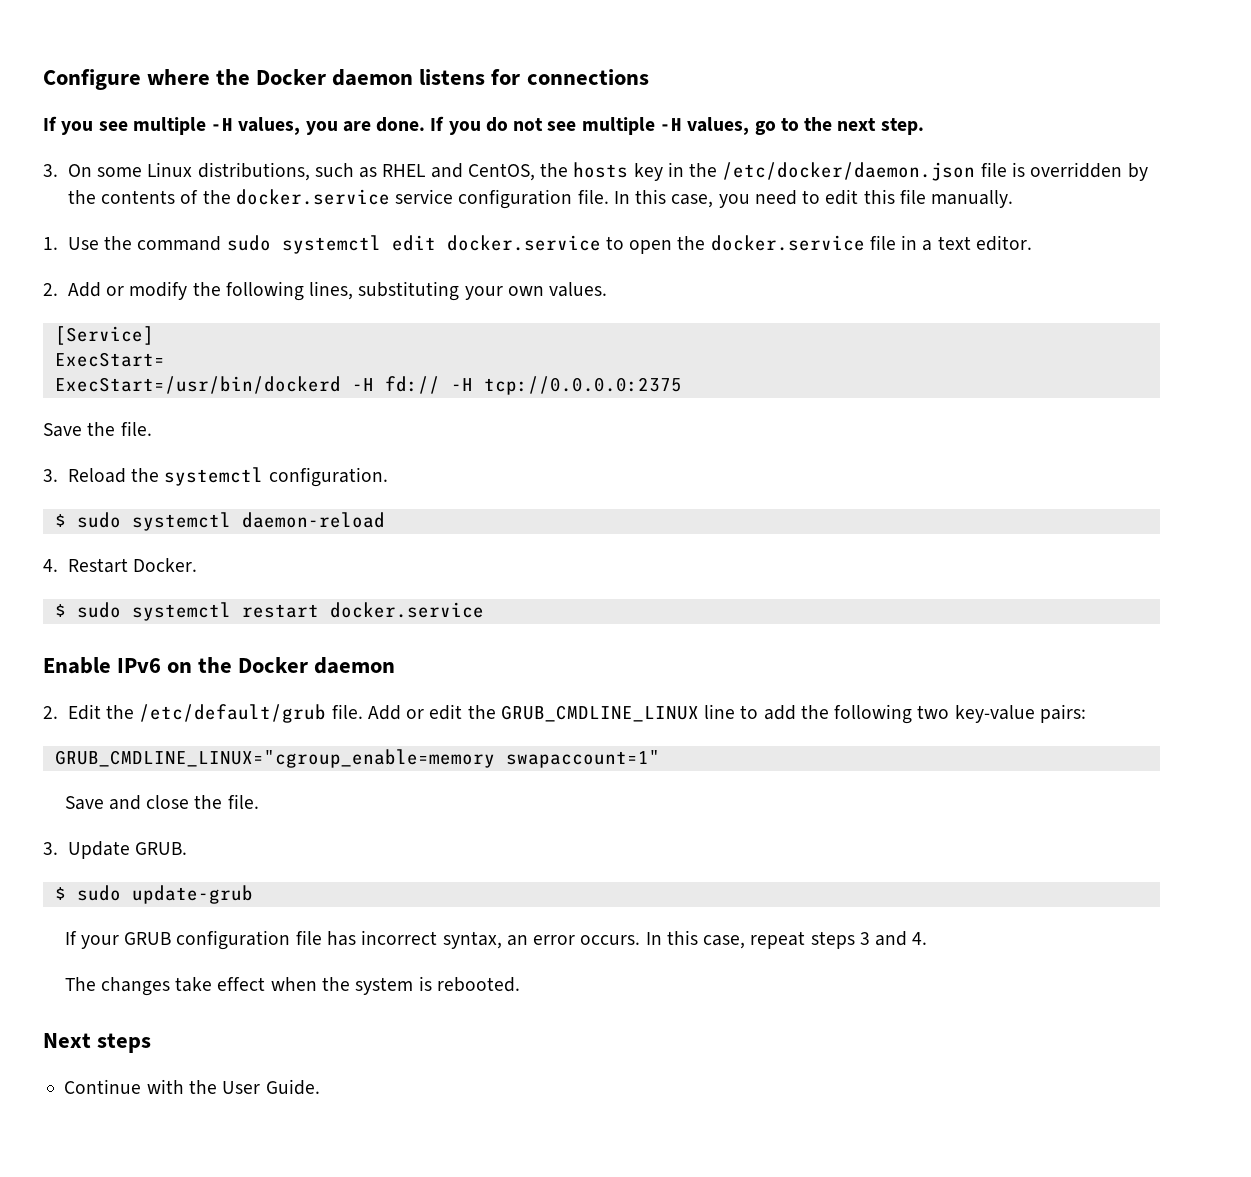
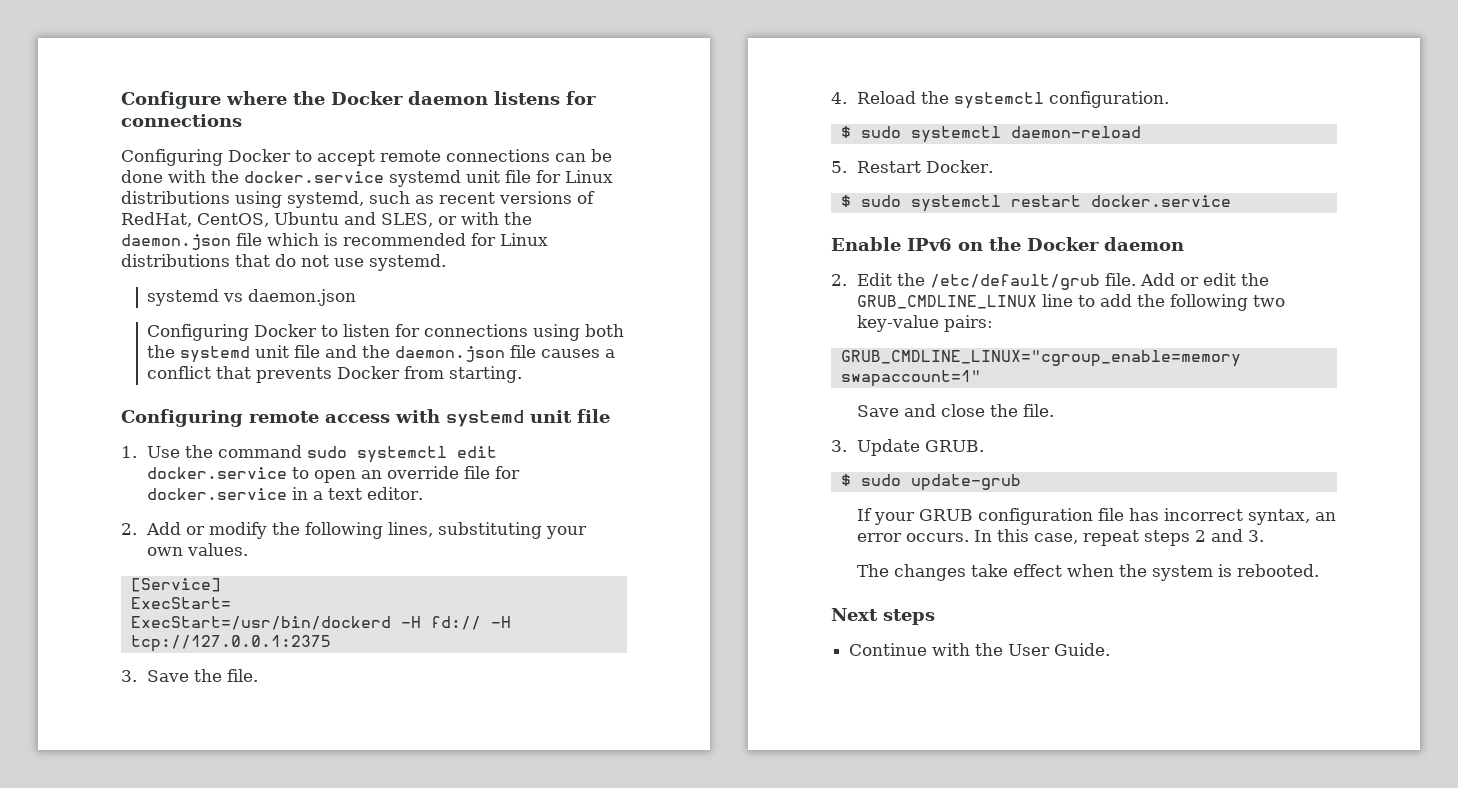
- If you see multiple -H values, you are done. If you do not see multiple -H values, go to the next step.
- 3. On some Linux distributions, such as RHEL and CentOS, the hosts key in the /etc/docker/daemon.json file is overridden by the contents of the docker.service service configuration file. In this case, you need to edit this file manually.
+ Configuring Docker to accept remote connections can be done with the docker.service systemd unit file for Linux distributions using systemd, such as recent versions of RedHat, CentOS, Ubuntu and SLES, or with the daemon.json file which is recommended for Linux distributions that do not use systemd.
+ systemd vs daemon.json
+ Configuring Docker to listen for connections using both the systemd unit file and the daemon.json file causes a conflict that prevents Docker from starting.
+ Configuring remote access with systemd unit file
- 1. Use the command sudo systemctl edit docker.service to open the docker.service file in a text editor.
+ 1. Use the command sudo systemctl edit docker.service to open an override file for docker.service in a text editor.
- ExecStart=/usr/bin/dockerd -H fd:// -H tcp://0.0.0.0:2375
- Save the file.
+ ExecStart=/usr/bin/dockerd -H fd:// -H tcp://127.0.0.1:2375
+ 3. Save the file.
- 3. Reload the systemctl configuration.
+ 4. Reload the systemctl configuration.
- 4. Restart Docker.
+ 5. Restart Docker.
- In this case, repeat steps 3 and 4.
+ In this case, repeat steps 2 and 3.

